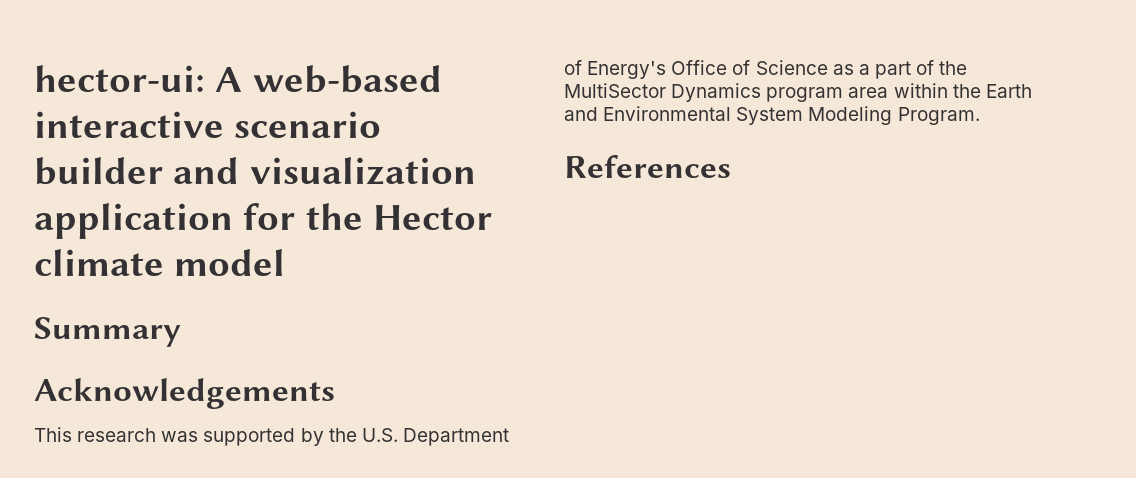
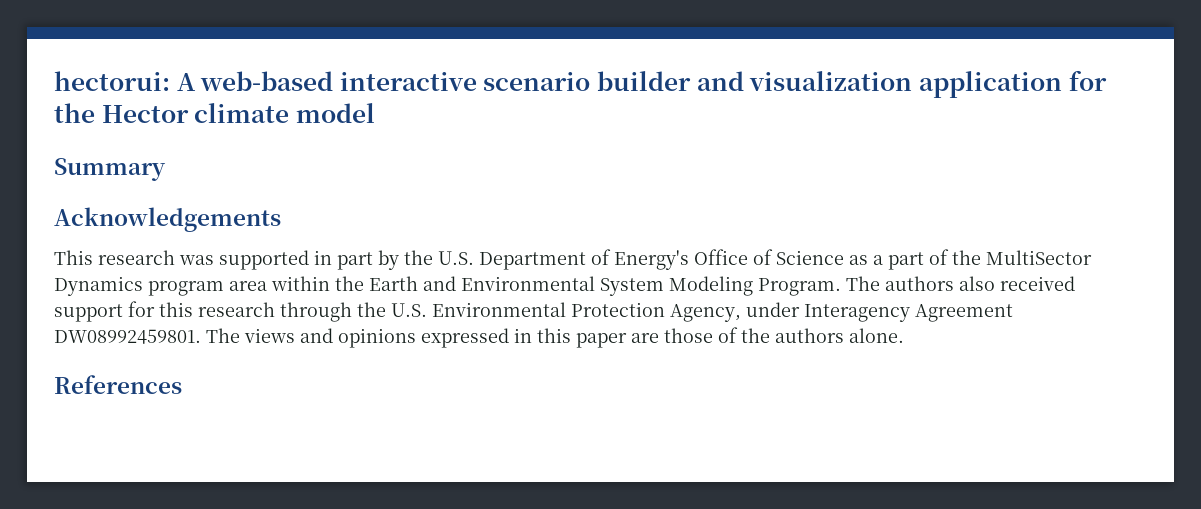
- hector-ui: A web-based interactive scenario builder and visualization application for the Hector climate model
+ hectorui: A web-based interactive scenario builder and visualization application for the Hector climate model
- This research was supported by the U.S. Department of Energy's Office of Science as a part of the MultiSector Dynamics program area within the Earth and Environmental System Modeling Program.
+ This research was supported in part by the U.S. Department of Energy's Office of Science as a part of the MultiSector Dynamics program area within the Earth and Environmental System Modeling Program. The authors also received support for this research through the U.S. Environmental Protection Agency, under Interagency Agreement DW08992459801. The views and opinions expressed in this paper are those of the authors alone.

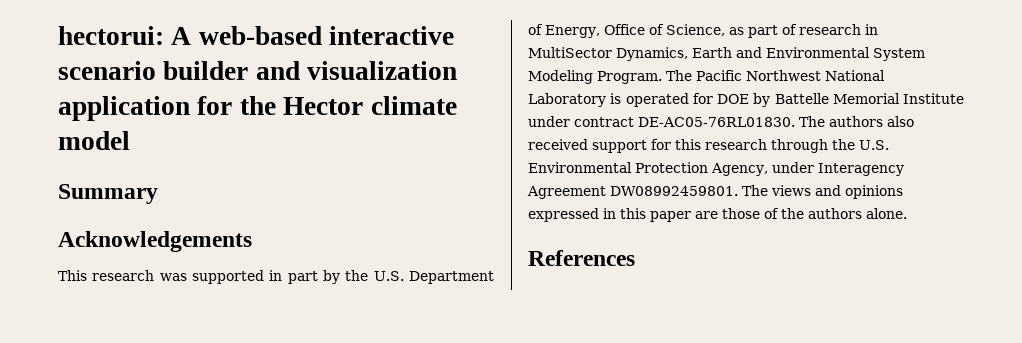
- This research was supported in part by the U.S. Department of Energy's Office of Science as a part of the MultiSector Dynamics program area within the Earth and Environmental System Modeling Program.
+ This research was supported in part by the U.S. Department of Energy, Office of Science, as part of research in MultiSector Dynamics, Earth and Environmental System Modeling Program.
- The authors also received support for this research through the U.S. Environmental Protection Agency, under Interagency Agreement DW08992459801.
+ The Pacific Northwest National Laboratory is operated for DOE by Battelle Memorial Institute under contract DE-AC05-76RL01830. The authors also received support for this research through the U.S. Environmental Protection Agency, under Interagency Agreement DW08992459801.

